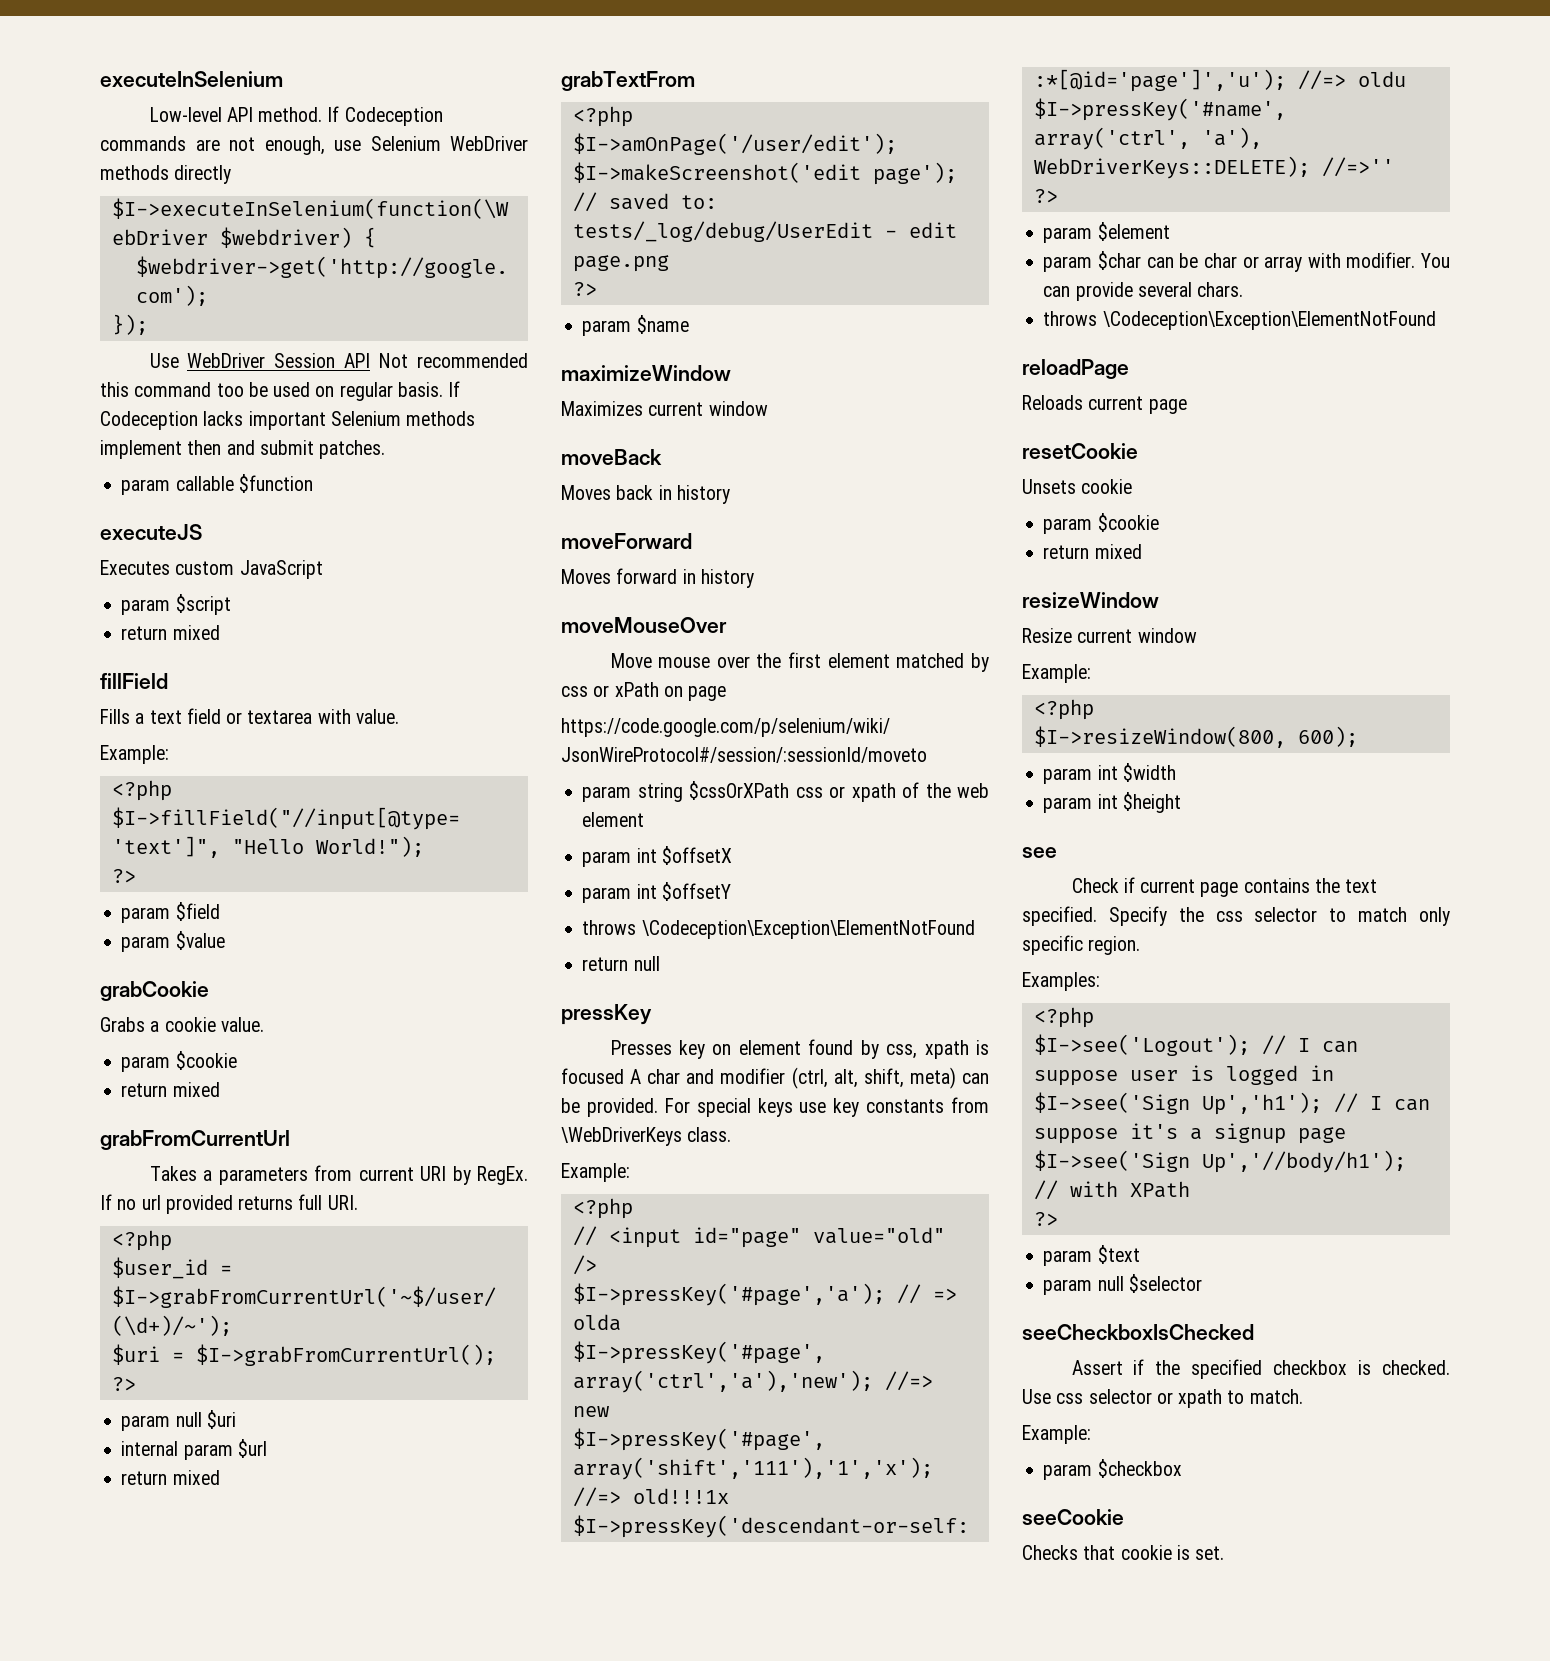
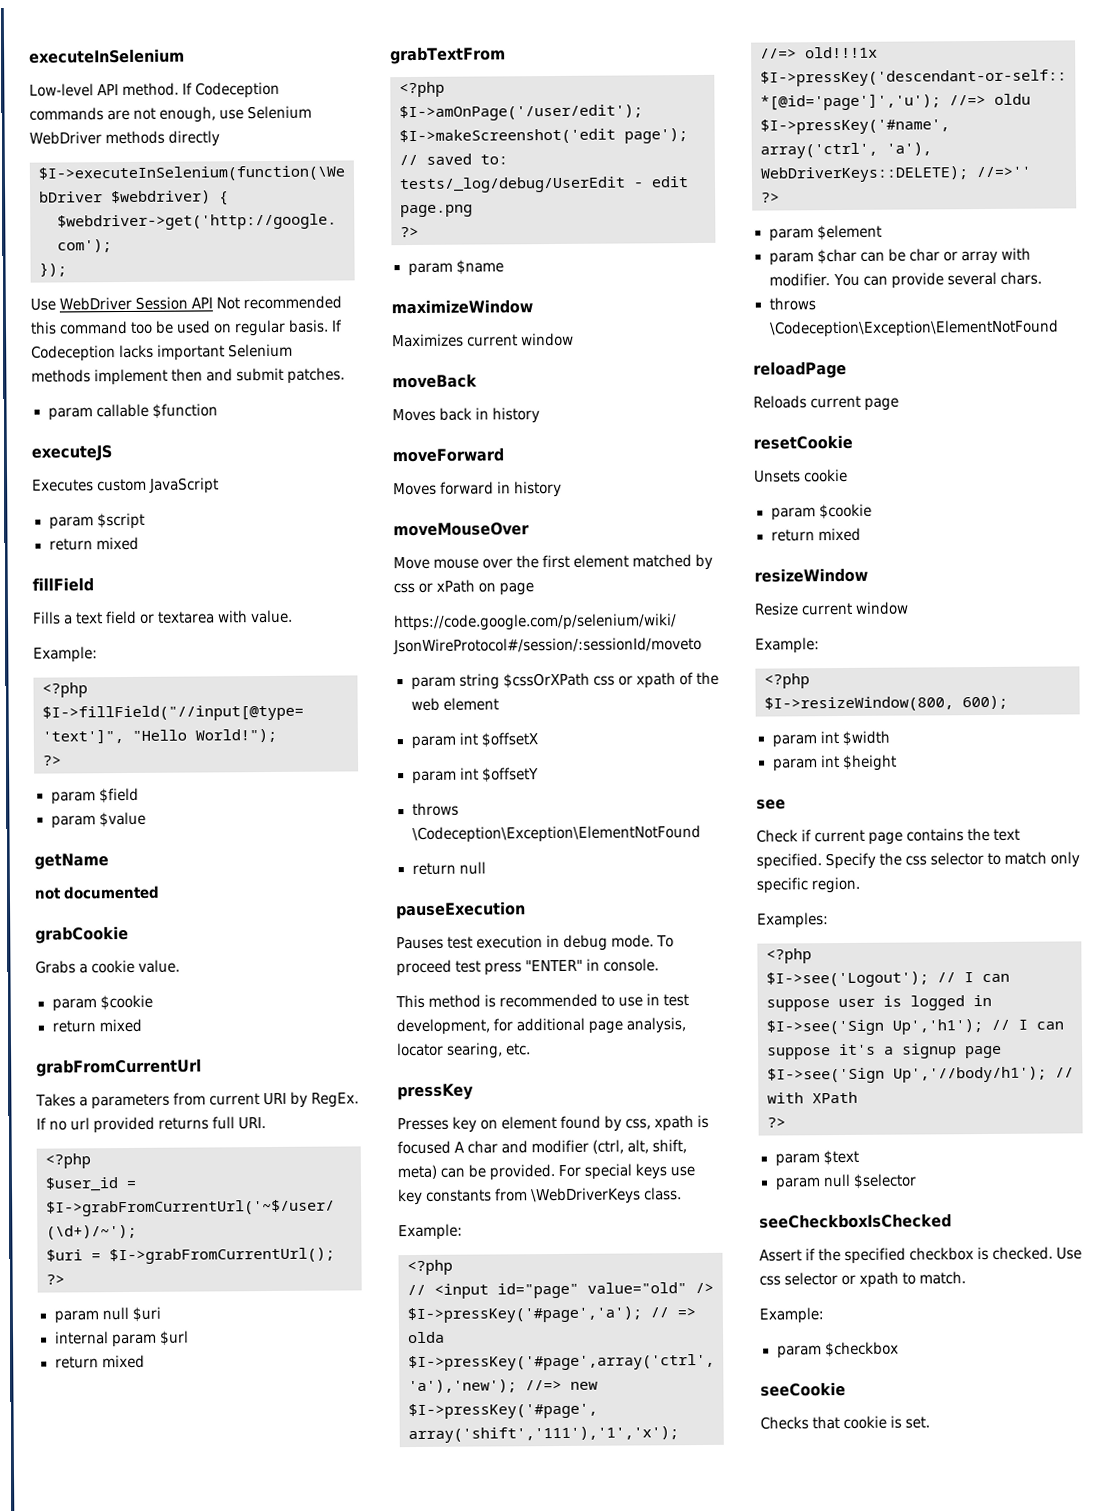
+ getName
+ not documented
+ pauseExecution
+ Pauses test execution in debug mode. To proceed test press "ENTER" in console.
+ This method is recommended to use in test development, for additional page analysis, locator searing, etc.

